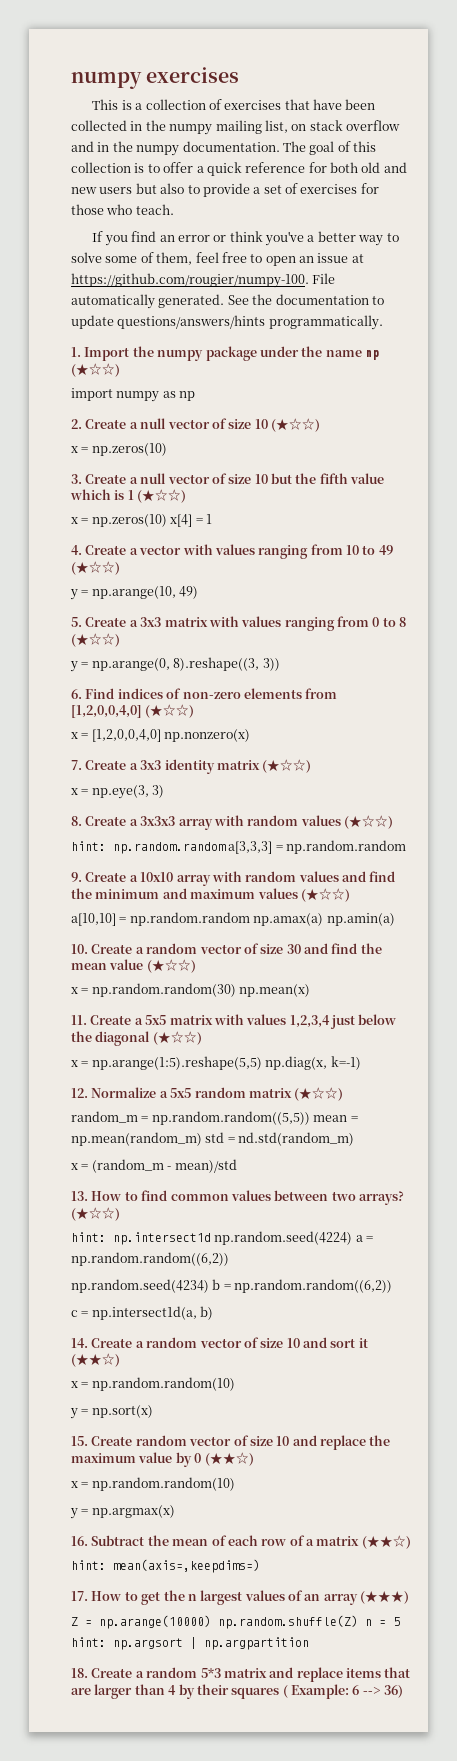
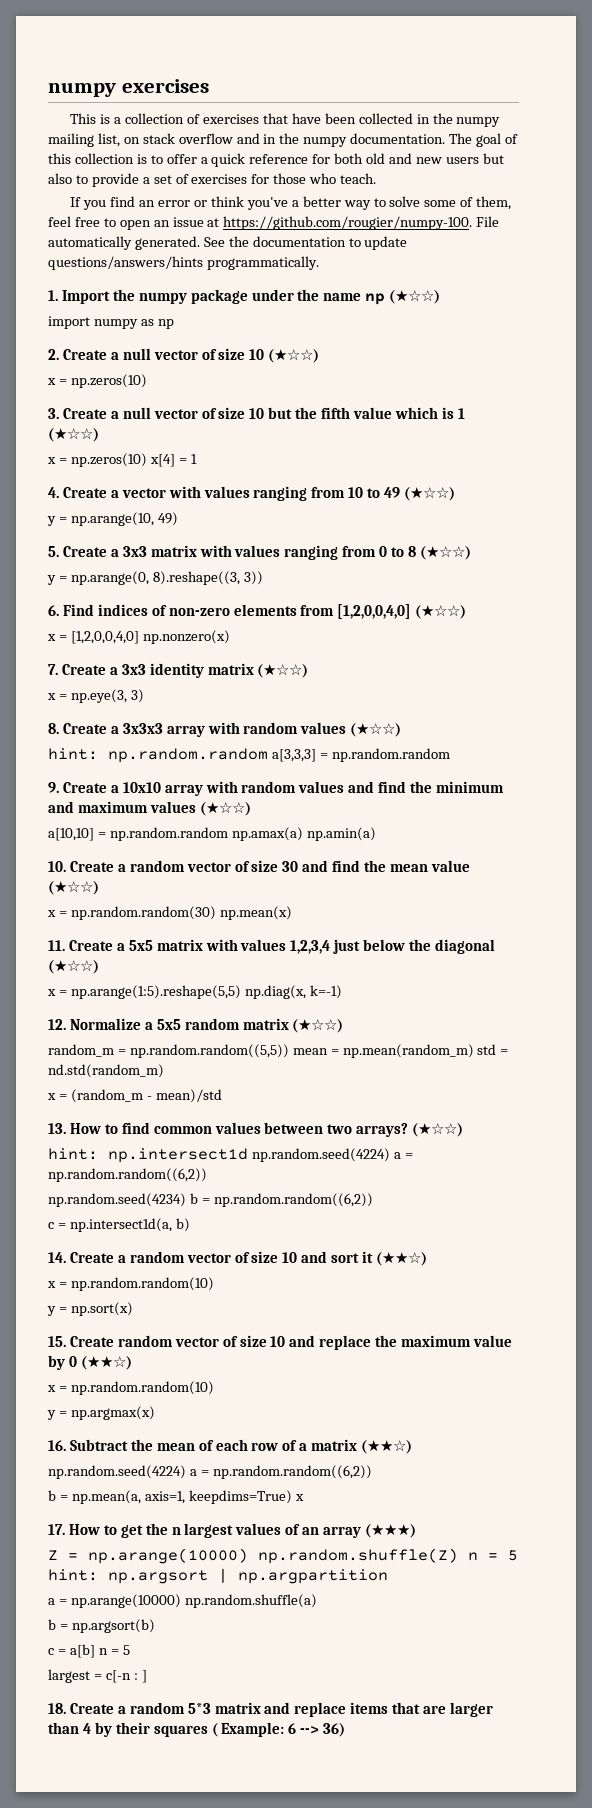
  16. Subtract the mean of each row of a matrix (★★☆)
- hint: mean(axis=,keepdims=)
+ np.random.seed(4224) a = np.random.random((6,2))
+ b = np.mean(a, axis=1, keepdims=True) x
+ a = np.arange(10000) np.random.shuffle(a)
+ b = np.argsort(b)
+ c = a[b] n = 5
+ largest = c[-n : ]

